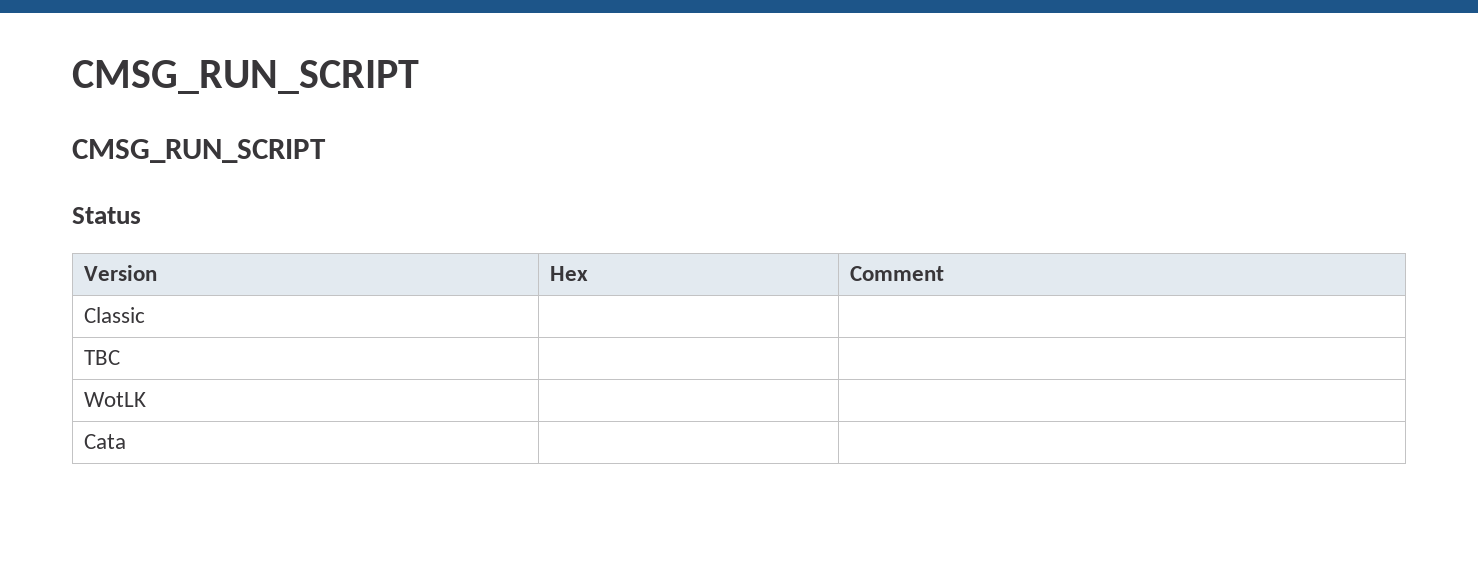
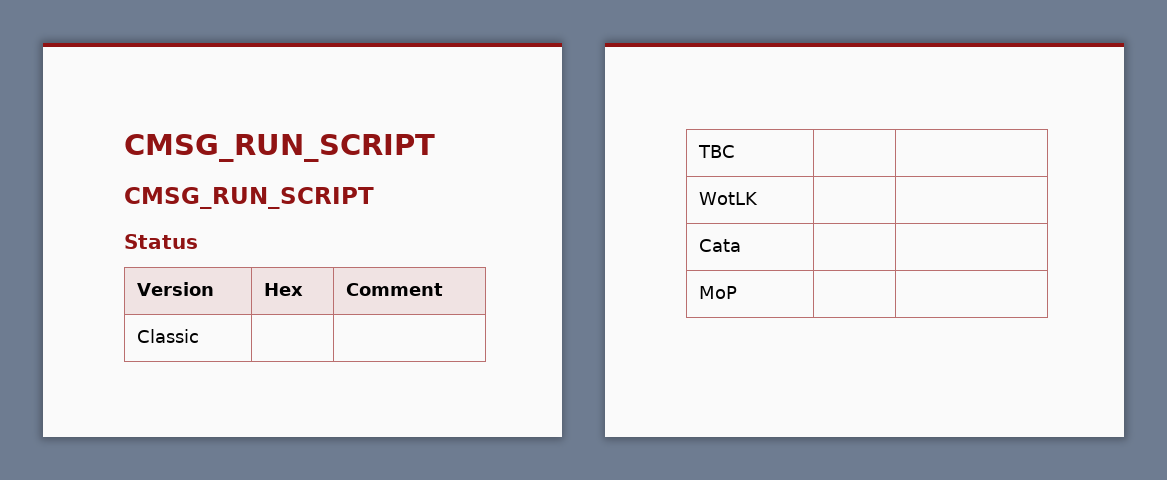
+ MoP | |

